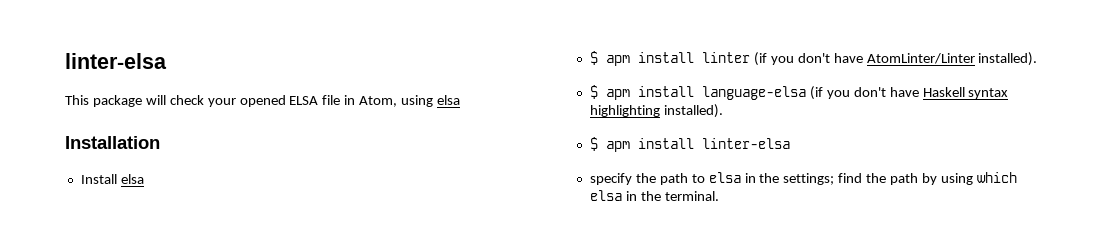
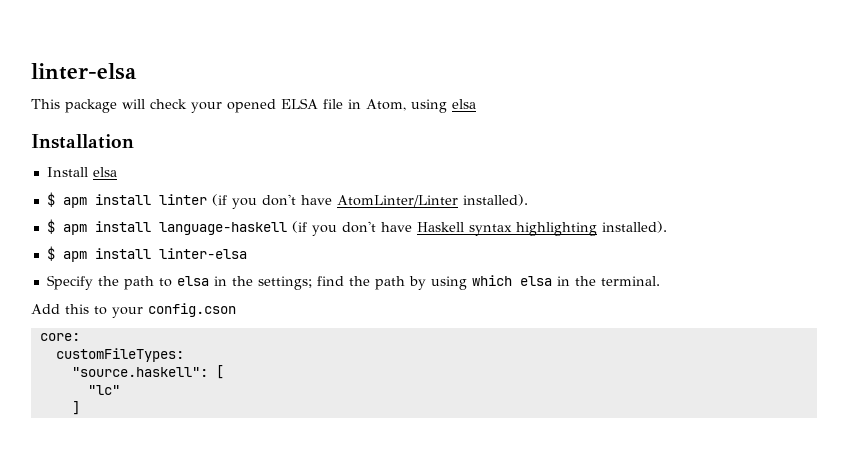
- $ apm install language-elsa (if you don't have Haskell syntax highlighting installed).
+ $ apm install language-haskell (if you don't have Haskell syntax highlighting installed).
- specify the path to elsa in the settings; find the path by using which elsa in the terminal.
+ Specify the path to elsa in the settings; find the path by using which elsa in the terminal.
+ Add this to your config.cson
+ core:
+ customFileTypes:
+ "source.haskell": [
+ "lc"
+ ]

